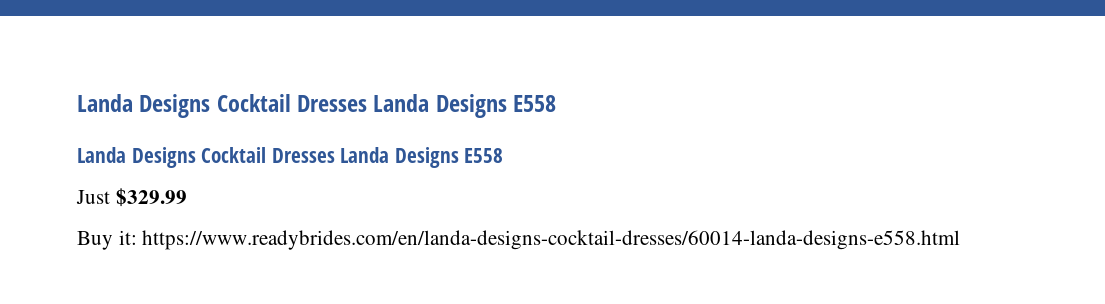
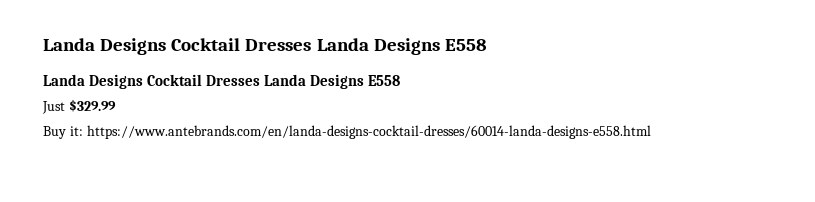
- Buy it: https://www.readybrides.com/en/landa-designs-cocktail-dresses/60014-landa-designs-e558.html
+ Buy it: https://www.antebrands.com/en/landa-designs-cocktail-dresses/60014-landa-designs-e558.html

